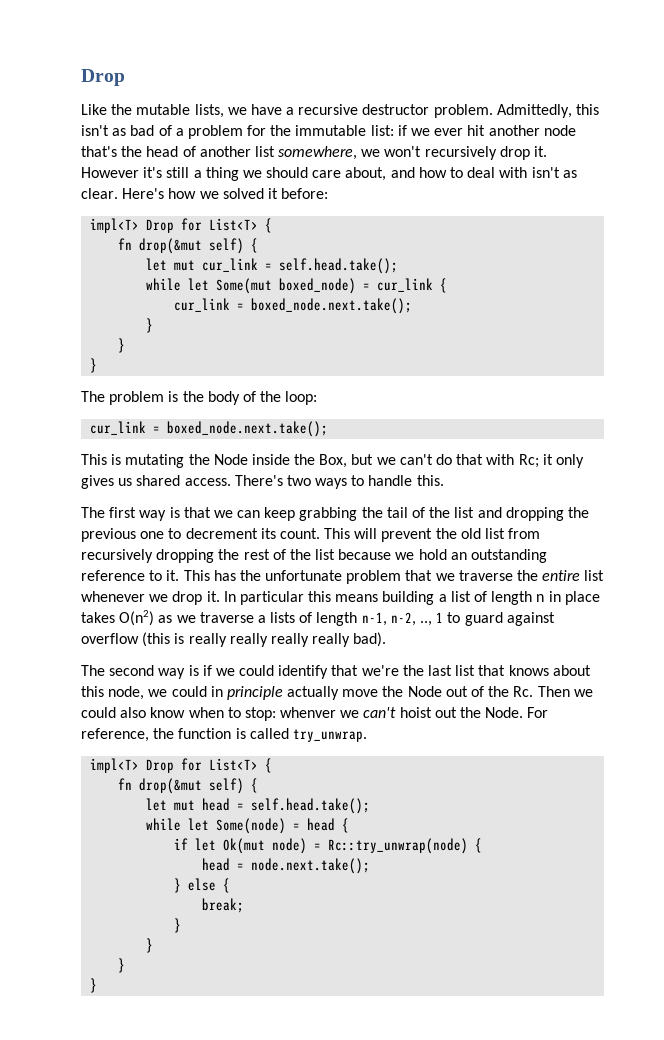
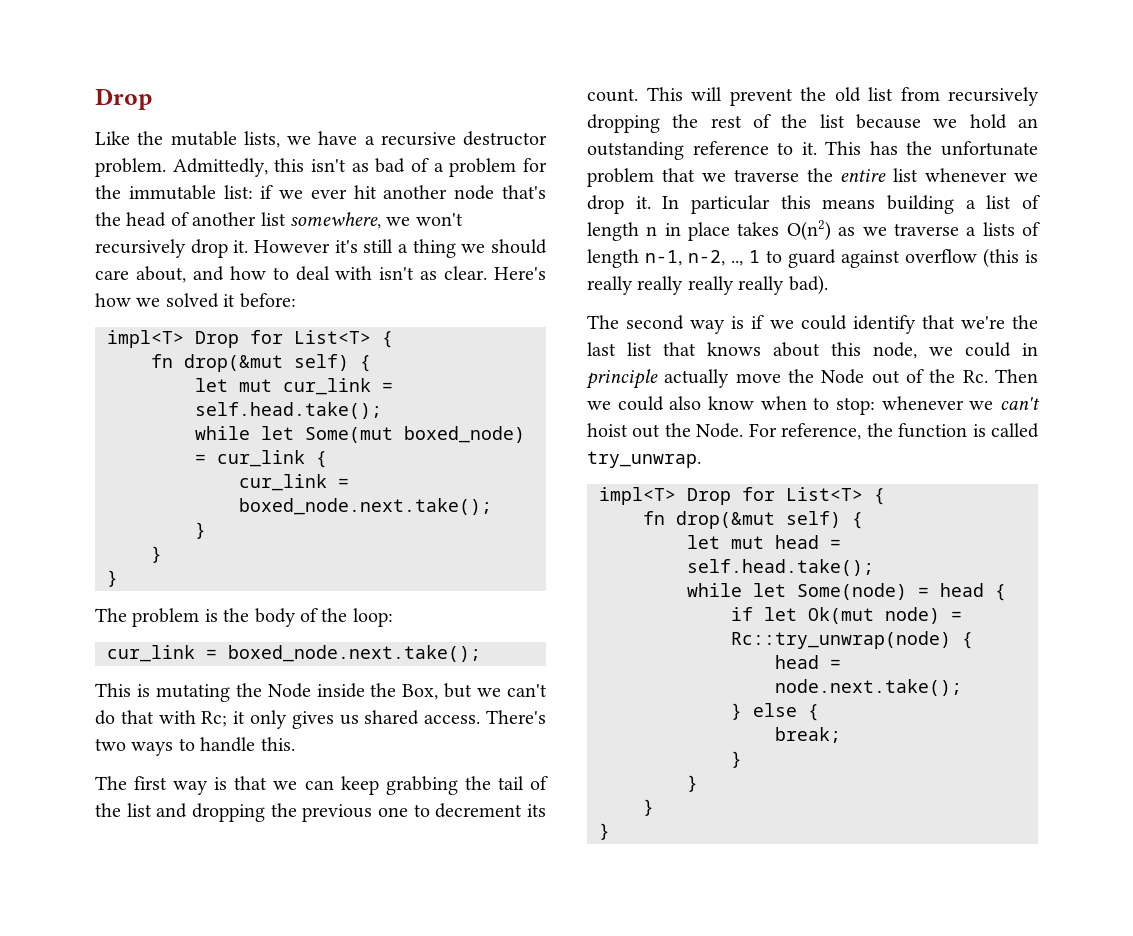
- The second way is if we could identify that we're the last list that knows about this node, we could in principle actually move the Node out of the Rc. Then we could also know when to stop: whenver we can't hoist out the Node.
+ The second way is if we could identify that we're the last list that knows about this node, we could in principle actually move the Node out of the Rc. Then we could also know when to stop: whenever we can't hoist out the Node.

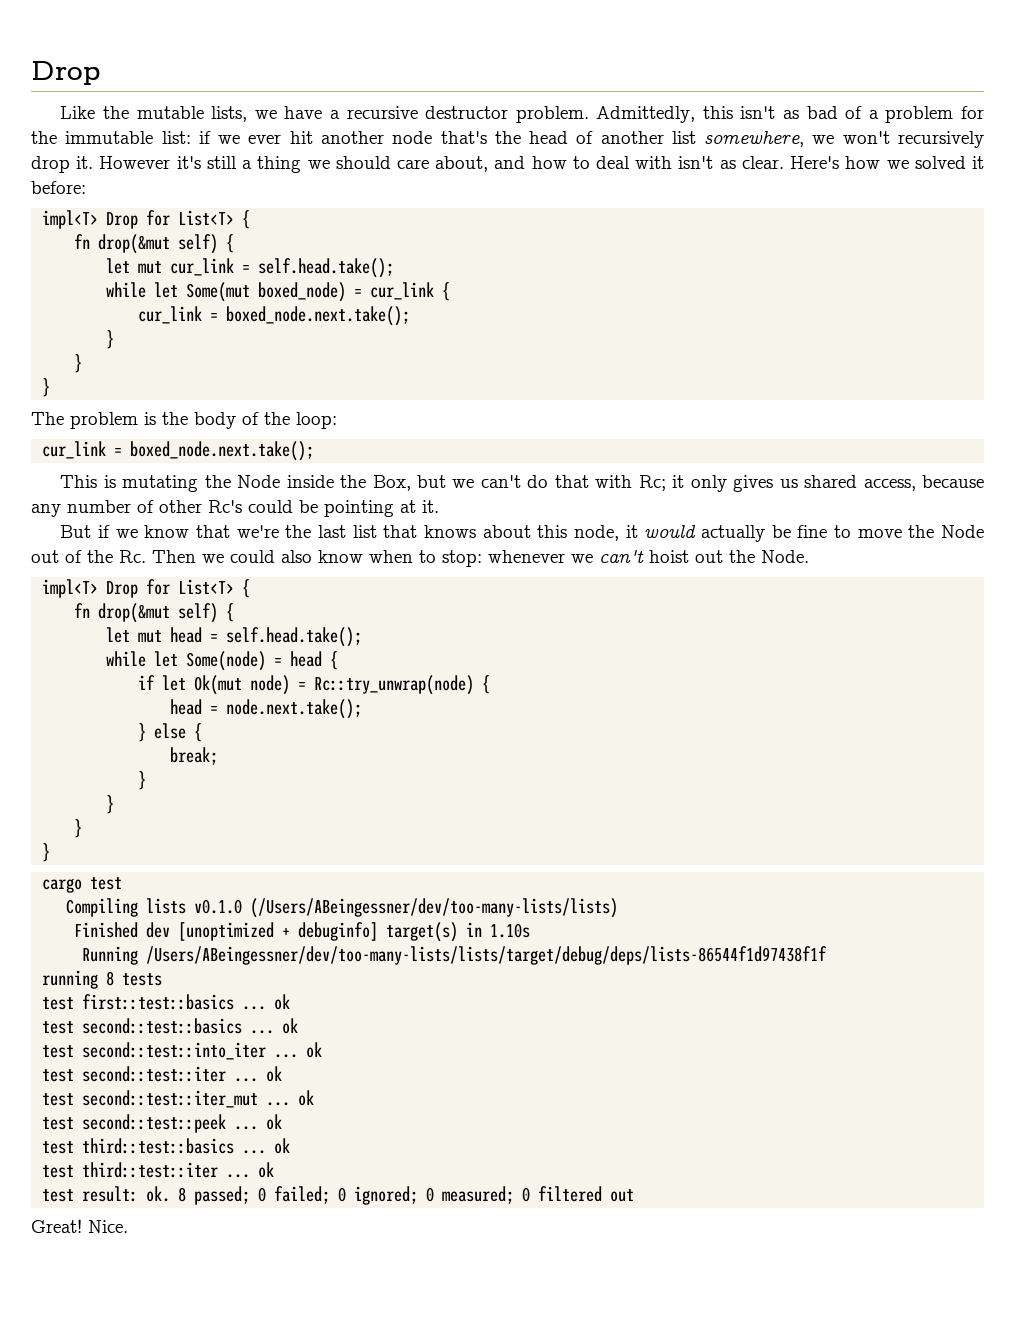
- This is mutating the Node inside the Box, but we can't do that with Rc; it only gives us shared access. There's two ways to handle this.
- The first way is that we can keep grabbing the tail of the list and dropping the previous one to decrement its count. This will prevent the old list from recursively dropping the rest of the list because we hold an outstanding reference to it. This has the unfortunate problem that we traverse the entire list whenever we drop it. In particular this means building a list of length n in place takes O(n2) as we traverse a lists of length n-1, n-2, .., 1 to guard against overflow (this is really really really really bad).
- The second way is if we could identify that we're the last list that knows about this node, we could in principle actually move the Node out of the Rc. Then we could also know when to stop: whenever we can't hoist out the Node. For reference, the function is called try_unwrap.
+ This is mutating the Node inside the Box, but we can't do that with Rc; it only gives us shared access, because any number of other Rc's could be pointing at it.
+ But if we know that we're the last list that knows about this node, it would actually be fine to move the Node out of the Rc. Then we could also know when to stop: whenever we can't hoist out the Node.
+ cargo test
+ Compiling lists v0.1.0 (/Users/ABeingessner/dev/too-many-lists/lists)
+ Finished dev [unoptimized + debuginfo] target(s) in 1.10s
+ Running /Users/ABeingessner/dev/too-many-lists/lists/target/debug/deps/lists-86544f1d97438f1f
+ running 8 tests
+ test first::test::basics ... ok
+ test second::test::basics ... ok
+ test second::test::into_iter ... ok
+ test second::test::iter ... ok
+ test second::test::iter_mut ... ok
+ test second::test::peek ... ok
+ test third::test::basics ... ok
+ test third::test::iter ... ok
+ test result: ok. 8 passed; 0 failed; 0 ignored; 0 measured; 0 filtered out
+ Great! Nice.

